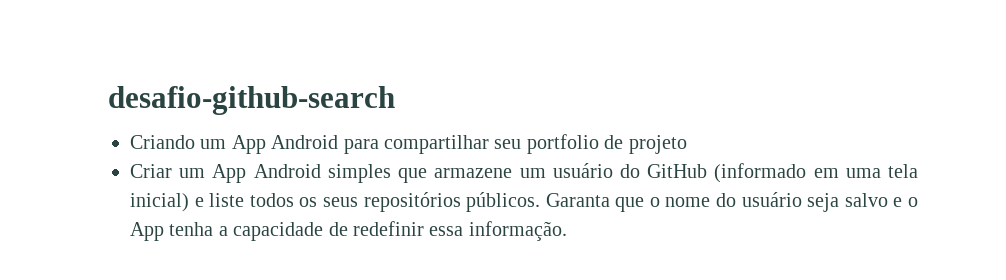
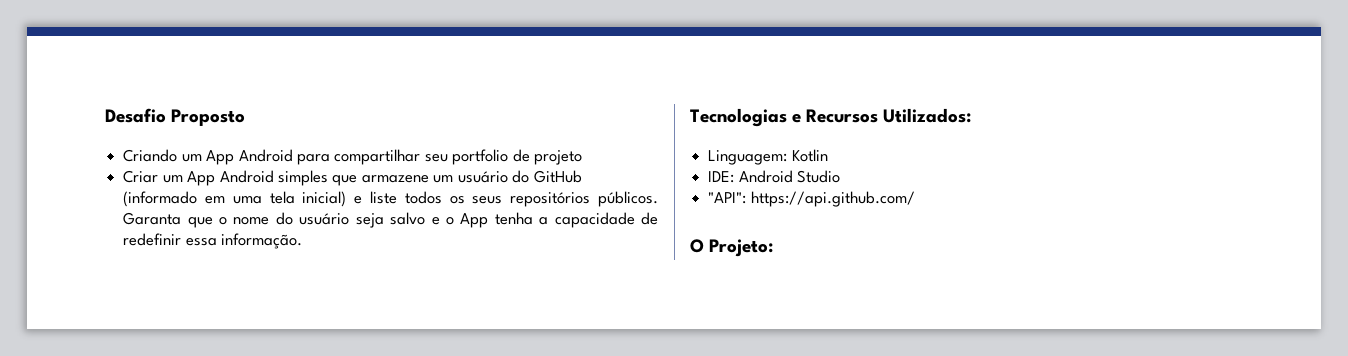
- desafio-github-search
+ Desafio Proposto
+ Tecnologias e Recursos Utilizados:
+ Linguagem: Kotlin
+ IDE: Android Studio
+ "API": https://api.github.com/
+ O Projeto:

